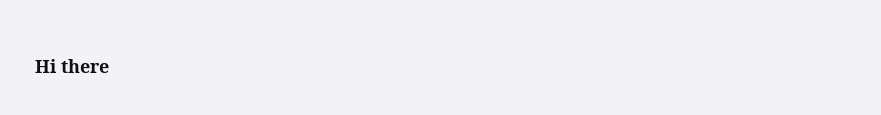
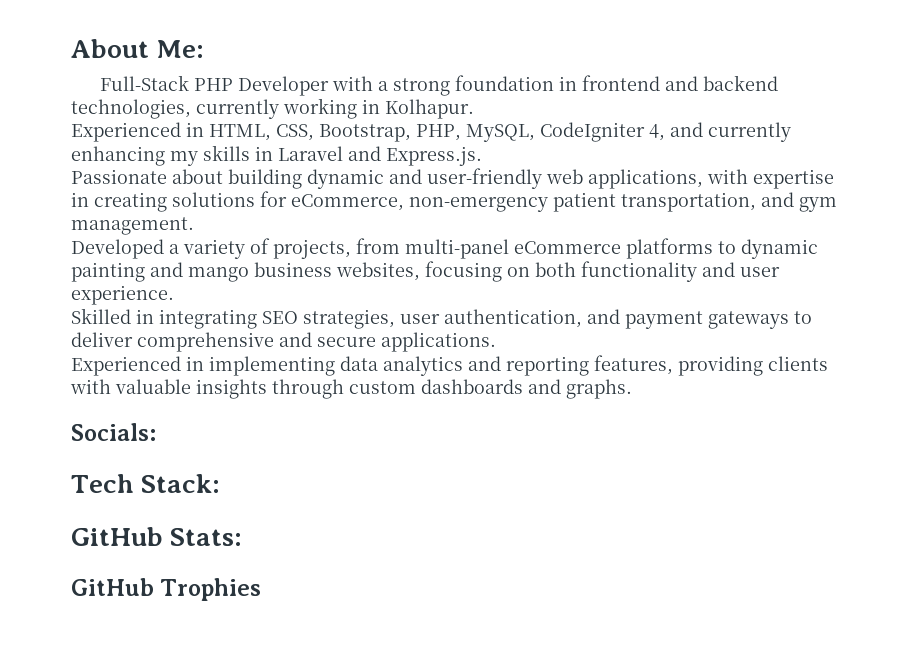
- Hi there
+ About Me:
+ Full-Stack PHP Developer with a strong foundation in frontend and backend technologies, currently working in Kolhapur.
+ Experienced in HTML, CSS, Bootstrap, PHP, MySQL, CodeIgniter 4, and currently enhancing my skills in Laravel and Express.js.
+ Passionate about building dynamic and user-friendly web applications, with expertise in creating solutions for eCommerce, non-emergency patient transportation, and gym management.
+ Developed a variety of projects, from multi-panel eCommerce platforms to dynamic painting and mango business websites, focusing on both functionality and user experience.
+ Skilled in integrating SEO strategies, user authentication, and payment gateways to deliver comprehensive and secure applications.
+ Experienced in implementing data analytics and reporting features, providing clients with valuable insights through custom dashboards and graphs.
+ Socials:
+ Tech Stack:
+ GitHub Stats:
+ GitHub Trophies

